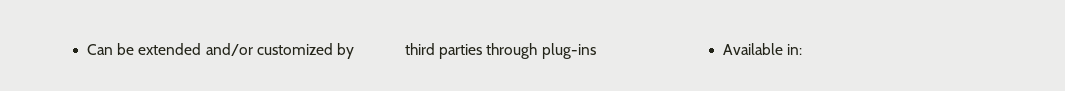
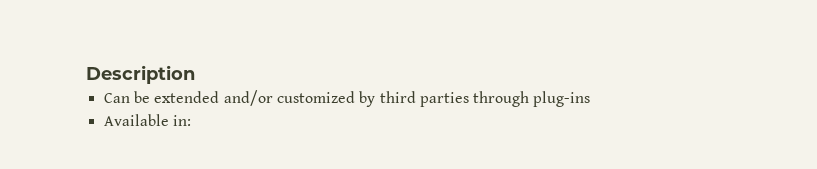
+ Description

